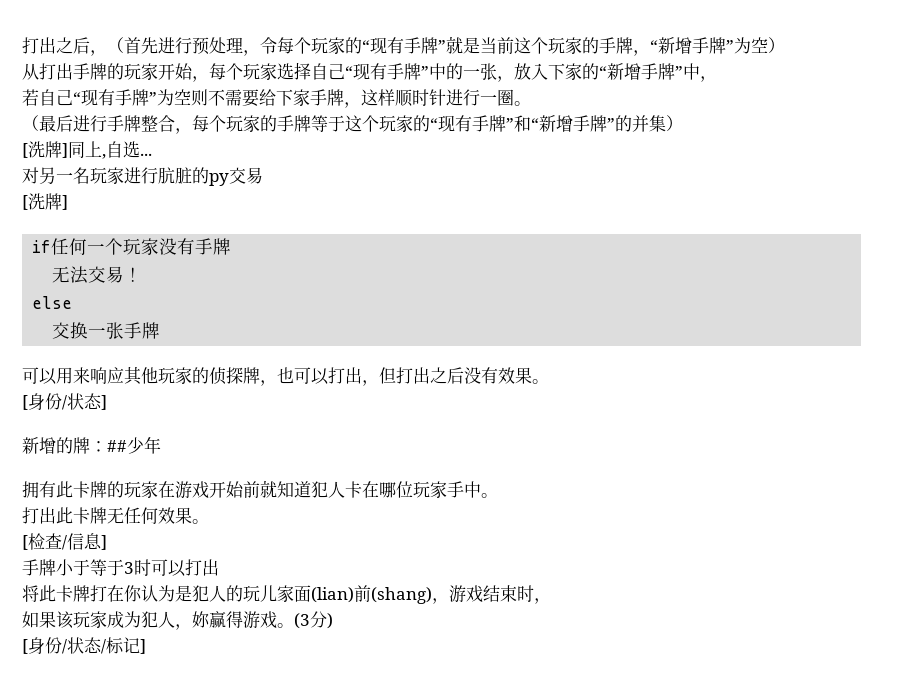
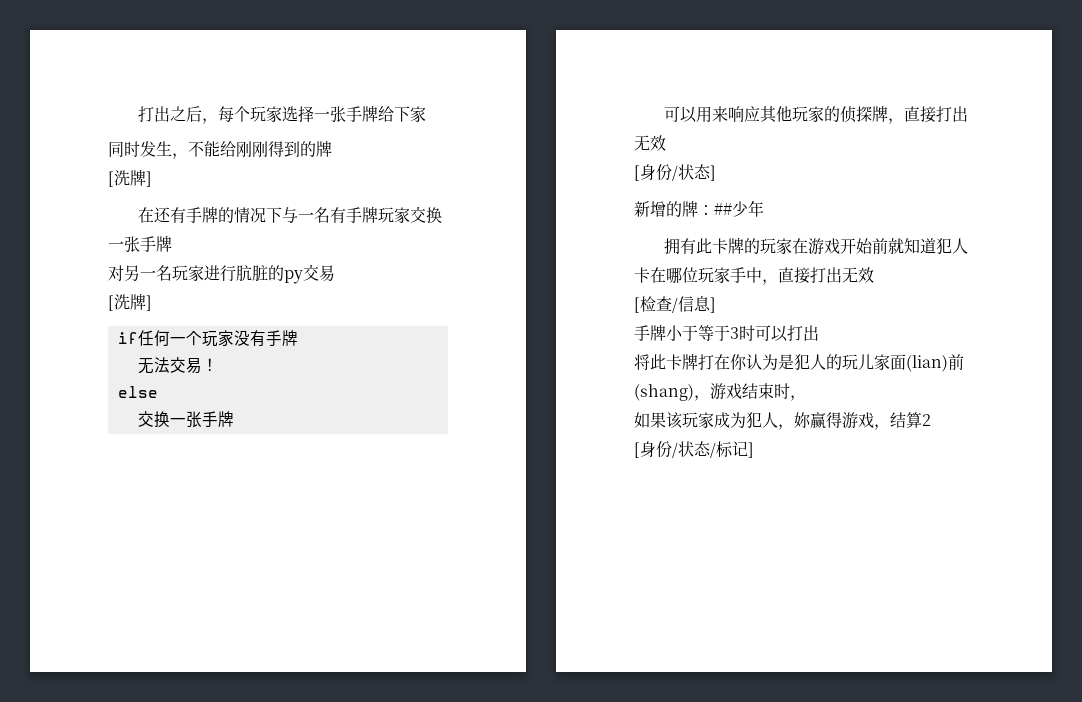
- 打出之后，（首先进行预处理，令每个玩家的“现有手牌”就是当前这个玩家的手牌，“新增手牌”为空）
- 从打出手牌的玩家开始，每个玩家选择自己“现有手牌”中的一张，放入下家的“新增手牌”中，
- 若自己“现有手牌”为空则不需要给下家手牌，这样顺时针进行一圈。
- （最后进行手牌整合，每个玩家的手牌等于这个玩家的“现有手牌”和“新增手牌”的并集）
- [洗牌]同上,自选...
+ 打出之后，每个玩家选择一张手牌给下家
+ 同时发生，不能给刚刚得到的牌
+ [洗牌]
+ 在还有手牌的情况下与一名有手牌玩家交换一张手牌
- 可以用来响应其他玩家的侦探牌，也可以打出，但打出之后没有效果。
+ 可以用来响应其他玩家的侦探牌，直接打出无效
- 拥有此卡牌的玩家在游戏开始前就知道犯人卡在哪位玩家手中。
- 打出此卡牌无任何效果。
+ 拥有此卡牌的玩家在游戏开始前就知道犯人卡在哪位玩家手中，直接打出无效
- 如果该玩家成为犯人，妳赢得游戏。(3分)
+ 如果该玩家成为犯人，妳赢得游戏，结算2

